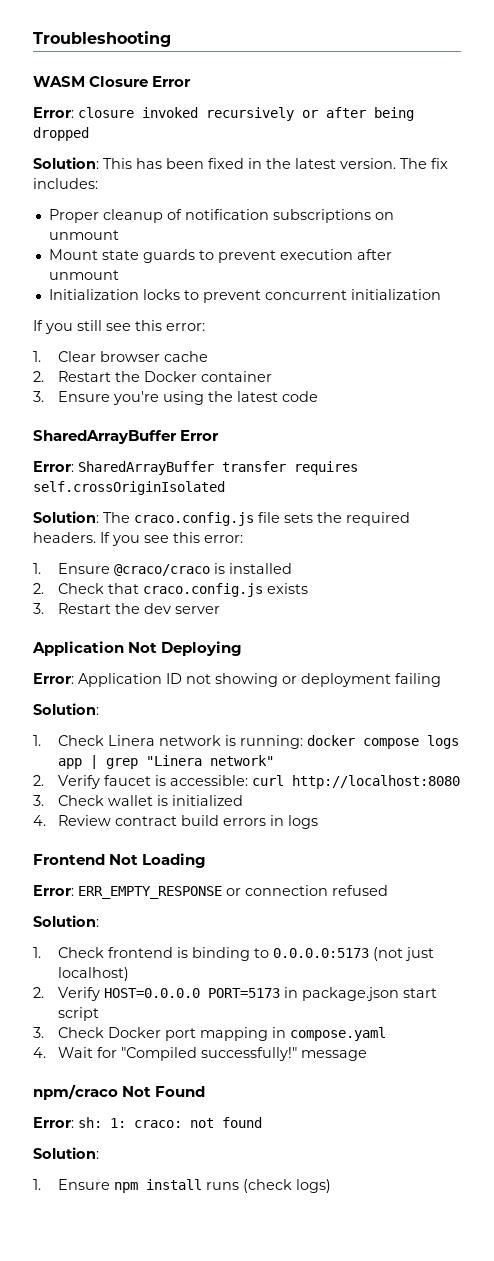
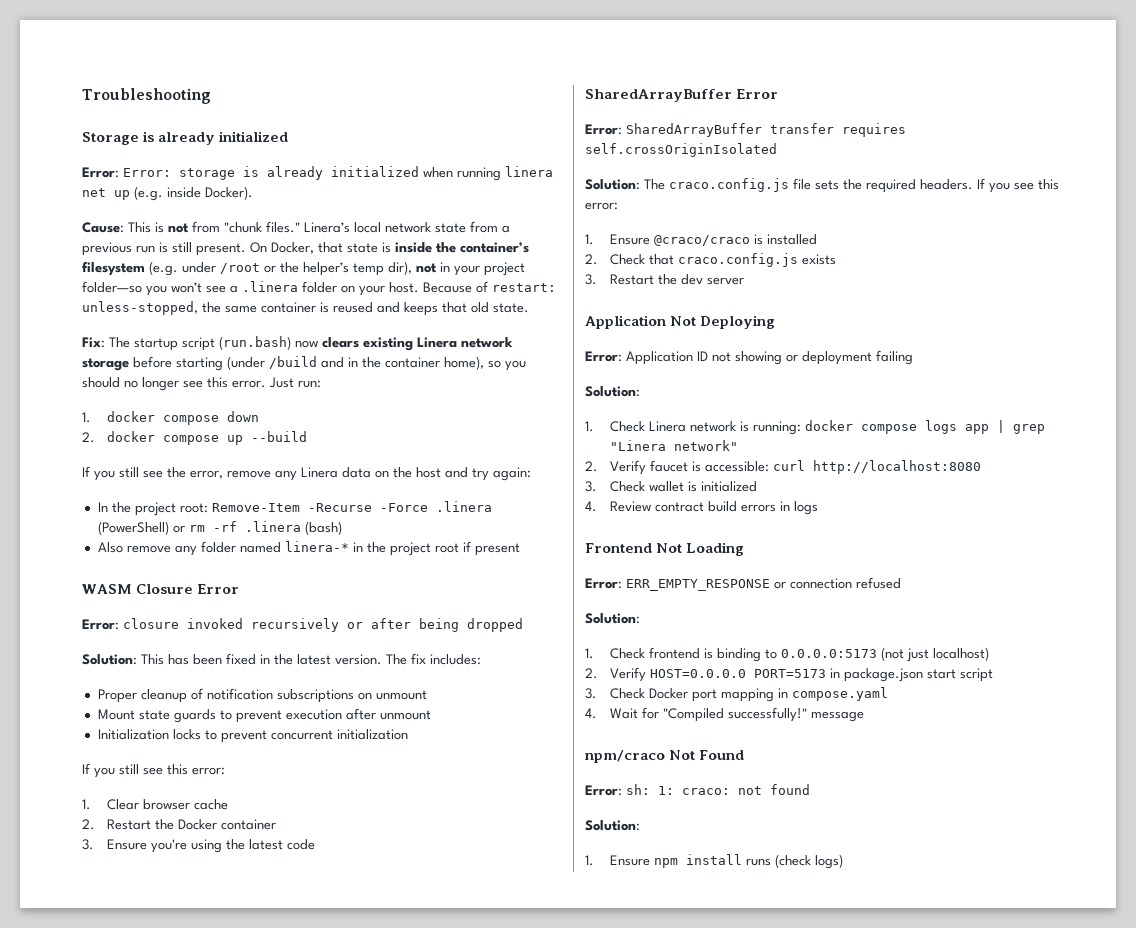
+ Storage is already initialized
+ Error: Error: storage is already initialized when running linera net up (e.g. inside Docker).
+ Cause: This is not from "chunk files." Linera’s local network state from a previous run is still present. On Docker, that state is inside the container’s filesystem (e.g. under /root or the helper’s temp dir), not in your project folder—so you won’t see a .linera folder on your host. Because of restart: unless-stopped, the same container is reused and keeps that old state.
+ Fix: The startup script (run.bash) now clears existing Linera network storage before starting (under /build and in the container home), so you should no longer see this error. Just run:
+ 1. docker compose down
+ 2. docker compose up --build
+ If you still see the error, remove any Linera data on the host and try again:
+ In the project root: Remove-Item -Recurse -Force .linera (PowerShell) or rm -rf .linera (bash)
+ Also remove any folder named linera-* in the project root if present

